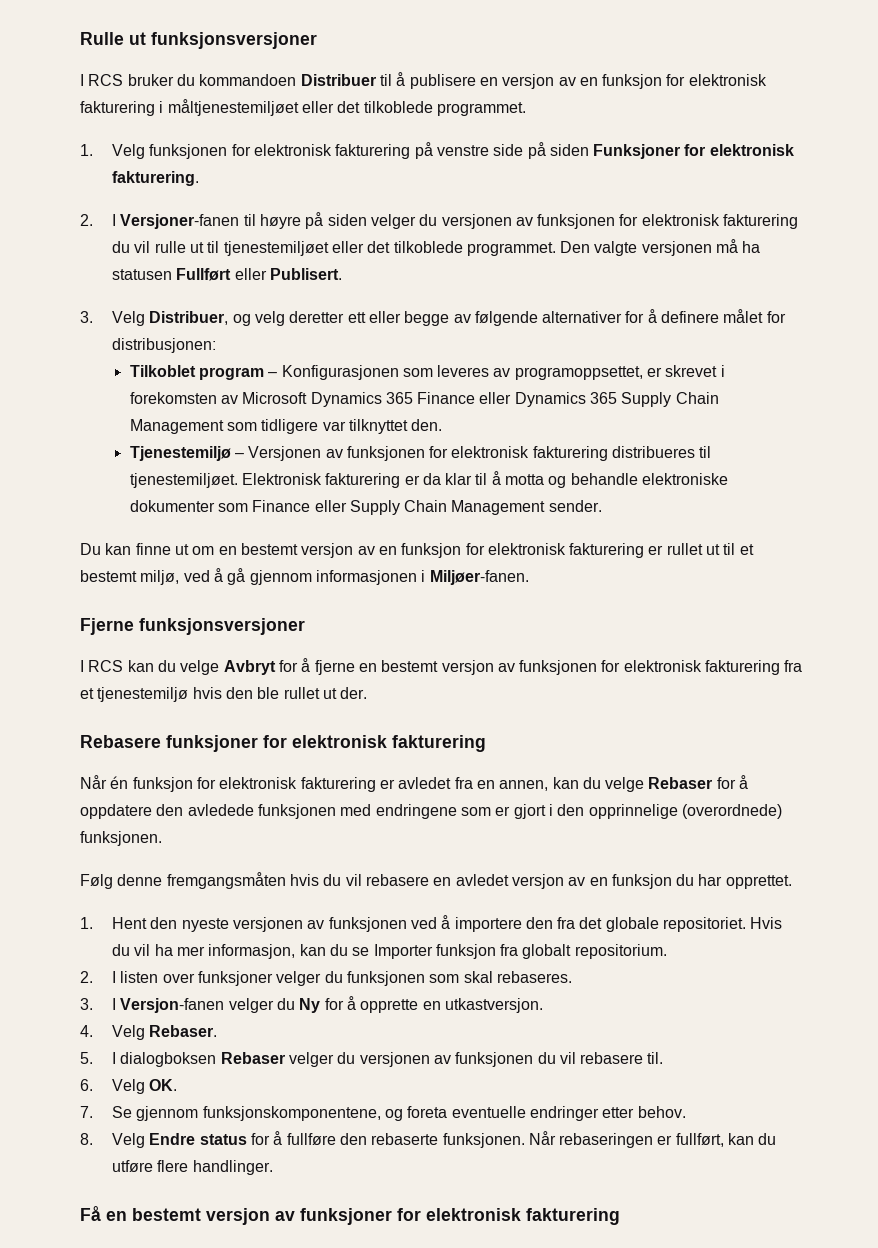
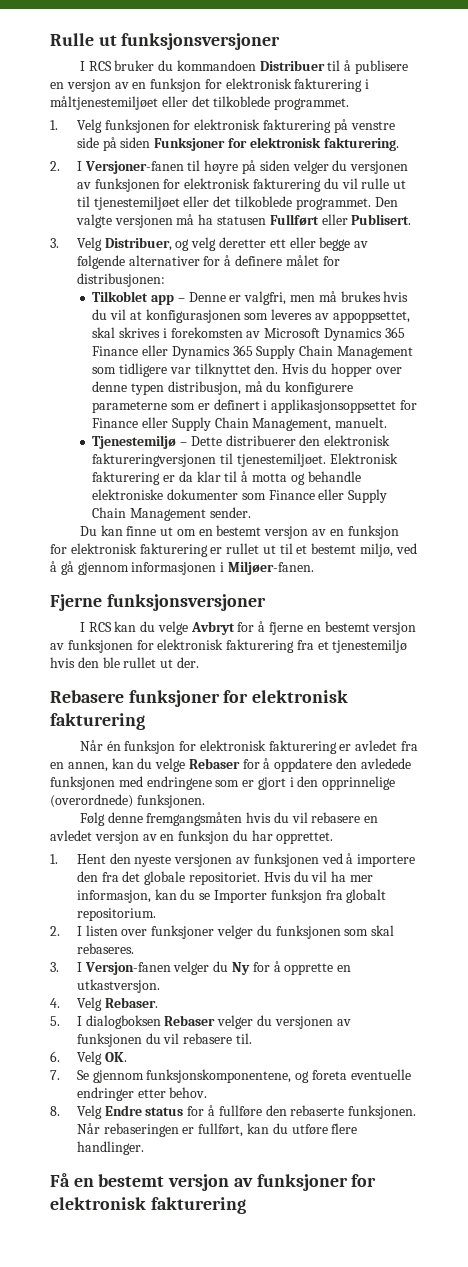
- Tilkoblet program – Konfigurasjonen som leveres av programoppsettet, er skrevet i forekomsten av Microsoft Dynamics 365 Finance eller Dynamics 365 Supply Chain Management som tidligere var tilknyttet den.
- Tjenestemiljø – Versjonen av funksjonen for elektronisk fakturering distribueres til tjenestemiljøet.
+ Tilkoblet app – Denne er valgfri, men må brukes hvis du vil at konfigurasjonen som leveres av appoppsettet, skal skrives i forekomsten av Microsoft Dynamics 365 Finance eller Dynamics 365 Supply Chain Management som tidligere var tilknyttet den. Hvis du hopper over denne typen distribusjon, må du konfigurere parameterne som er definert i applikasjonsoppsettet for Finance eller Supply Chain Management, manuelt.
+ Tjenestemiljø – Dette distribuerer den elektronisk faktureringversjonen til tjenestemiljøet.

